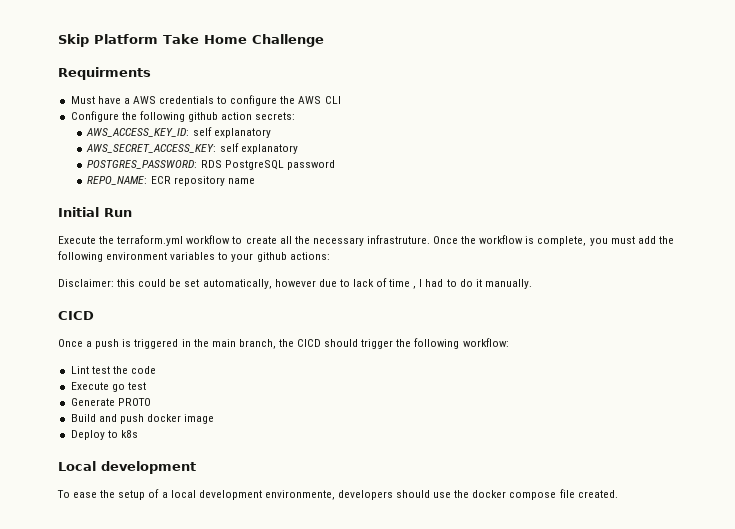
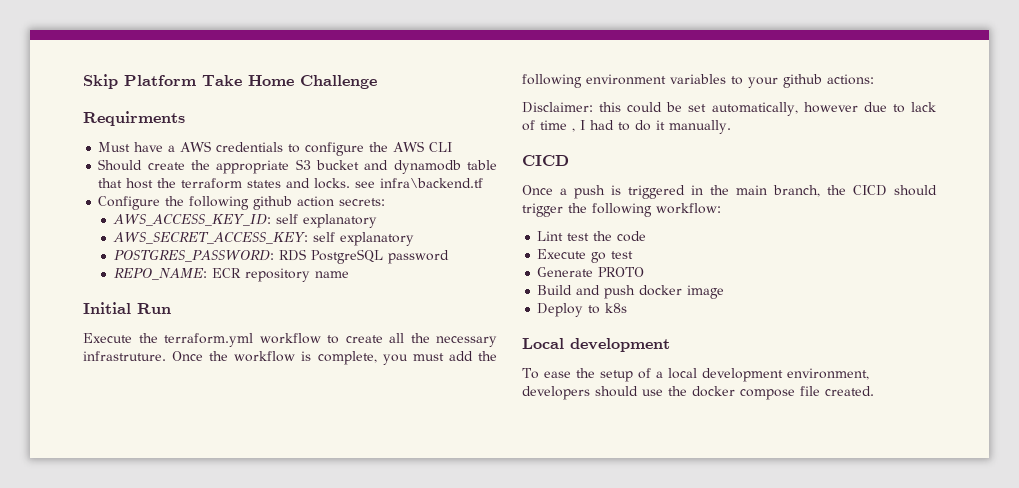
+ Should create the appropriate S3 bucket and dynamodb table that host the terraform states and locks. see infra\backend.tf
- To ease the setup of a local development environmente, developers should use the docker compose file created.
+ To ease the setup of a local development environment, developers should use the docker compose file created.

